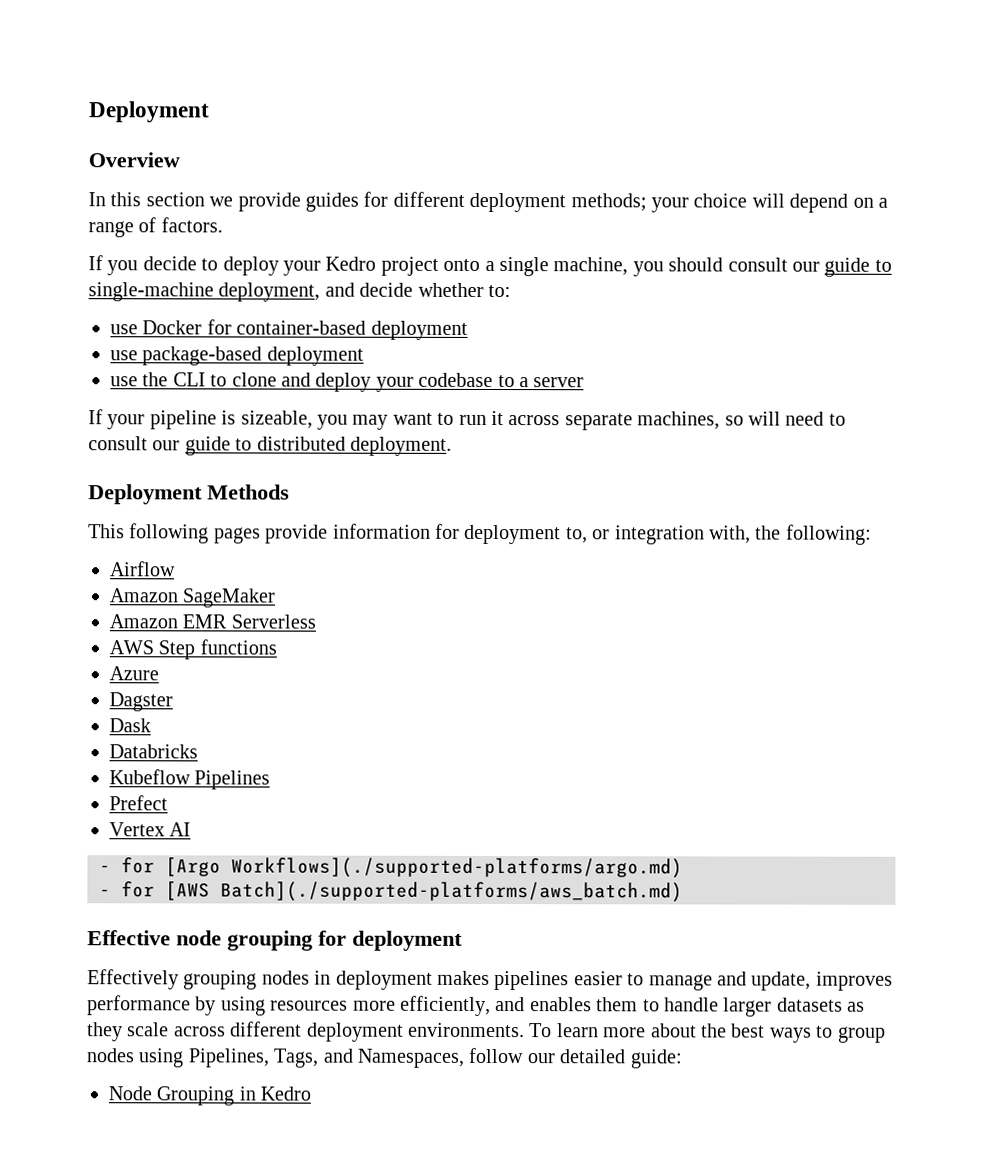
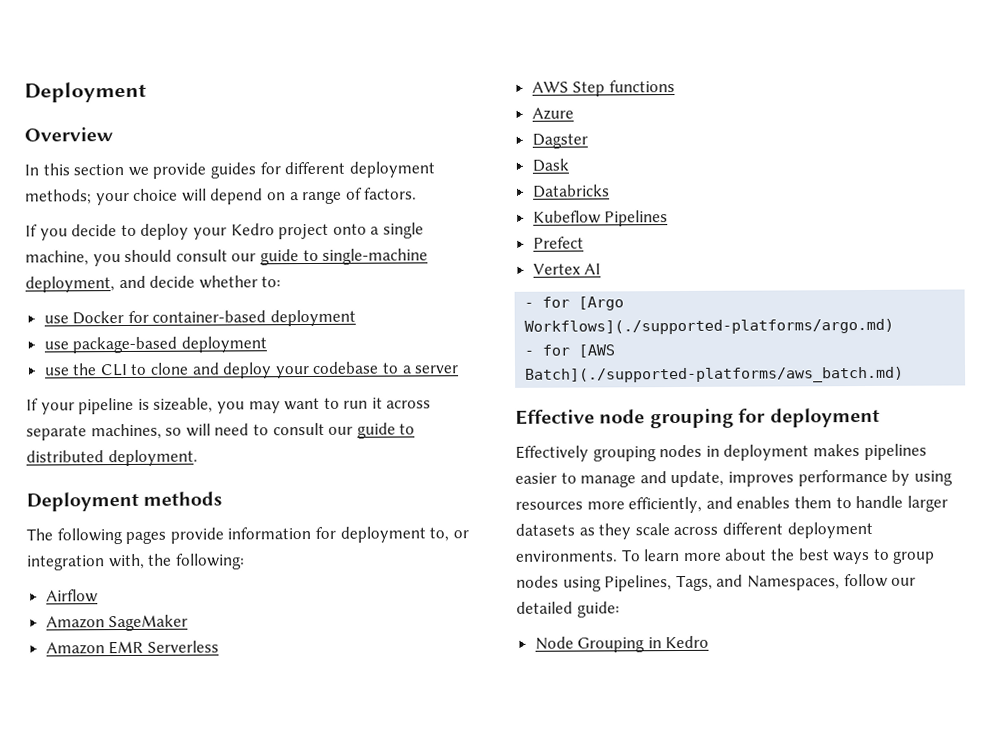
- Deployment Methods
- This following pages provide information for deployment to, or integration with, the following:
+ Deployment methods
+ The following pages provide information for deployment to, or integration with, the following:

